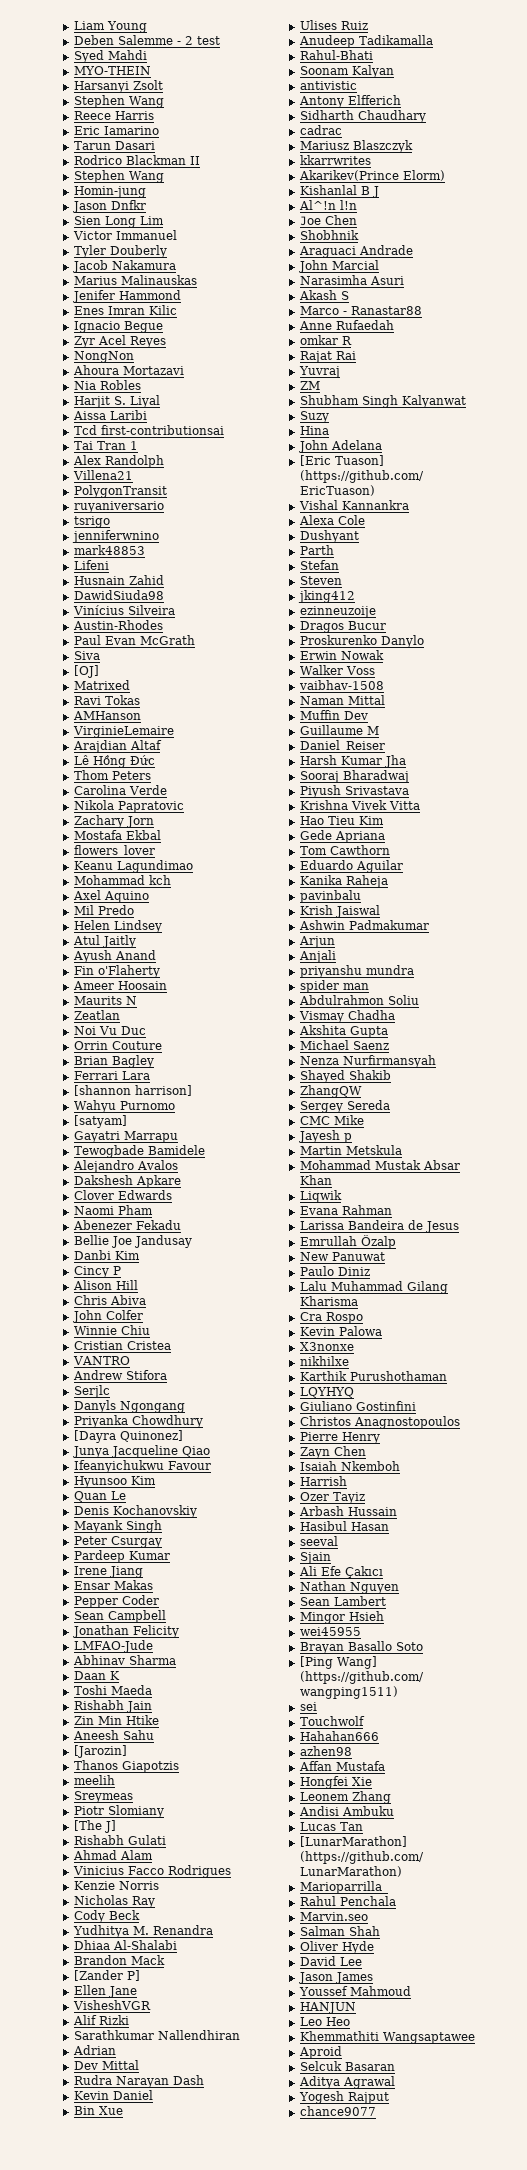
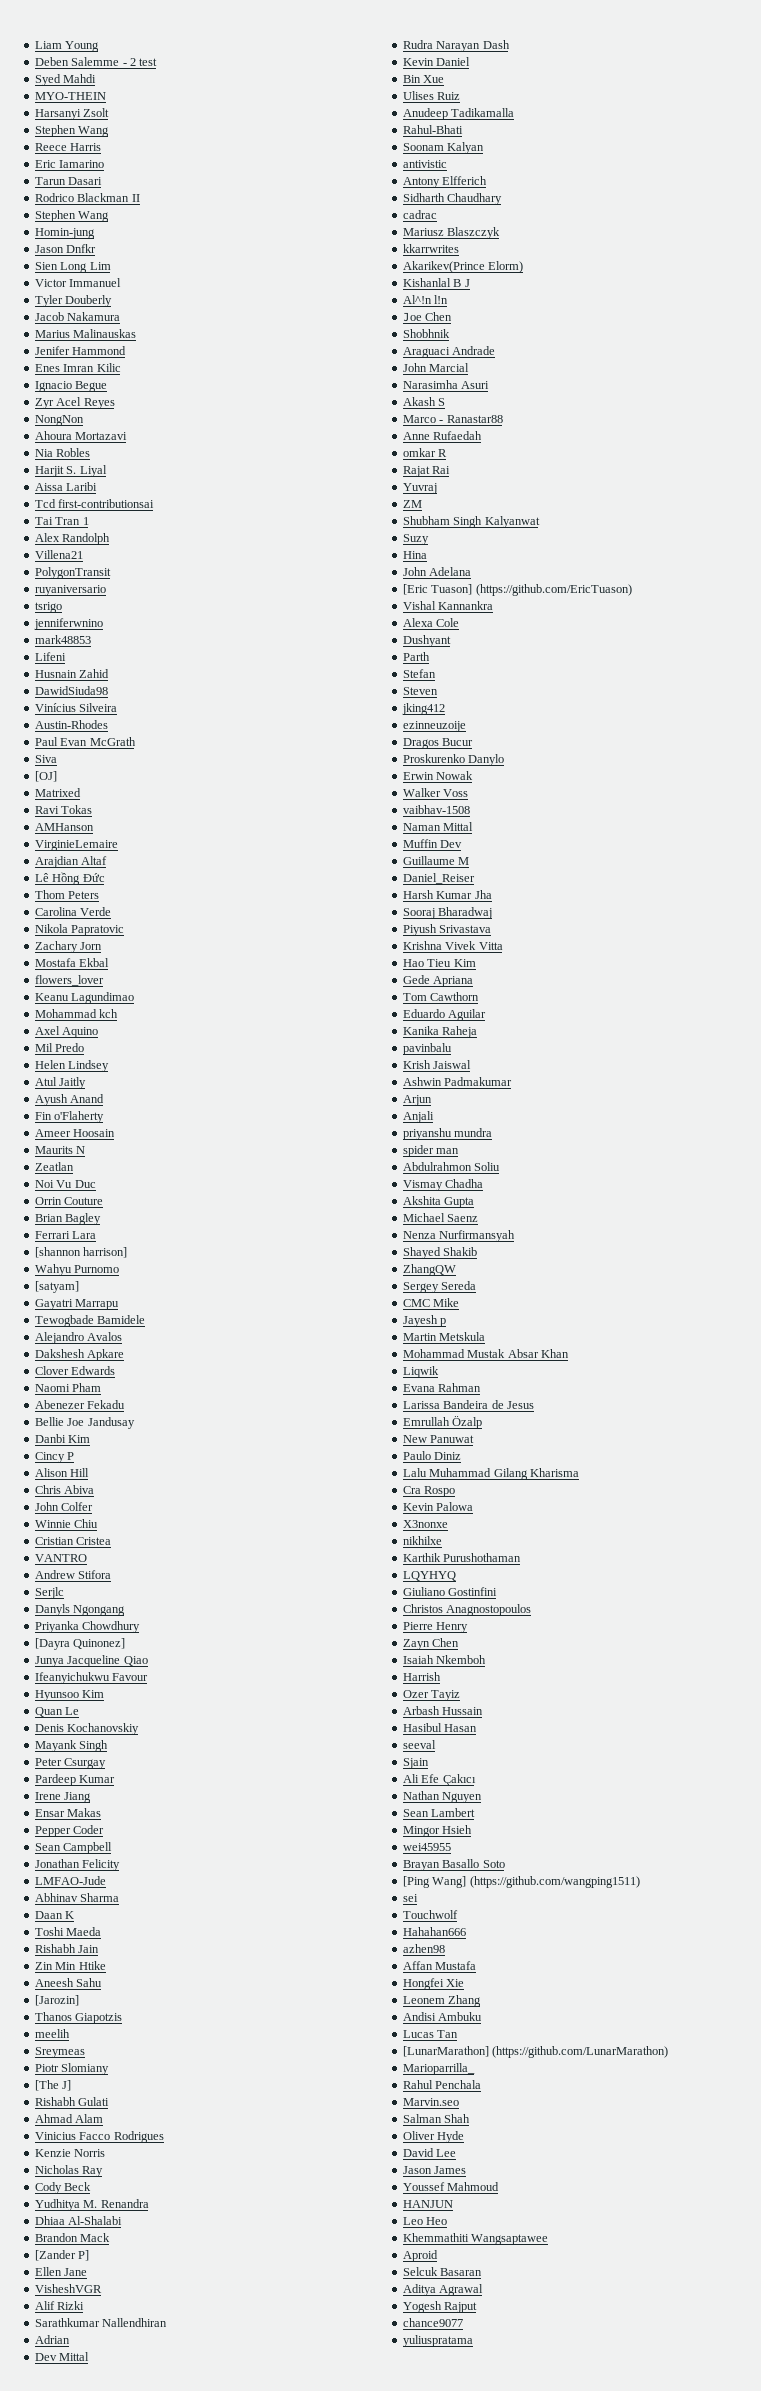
+ yuliuspratama

